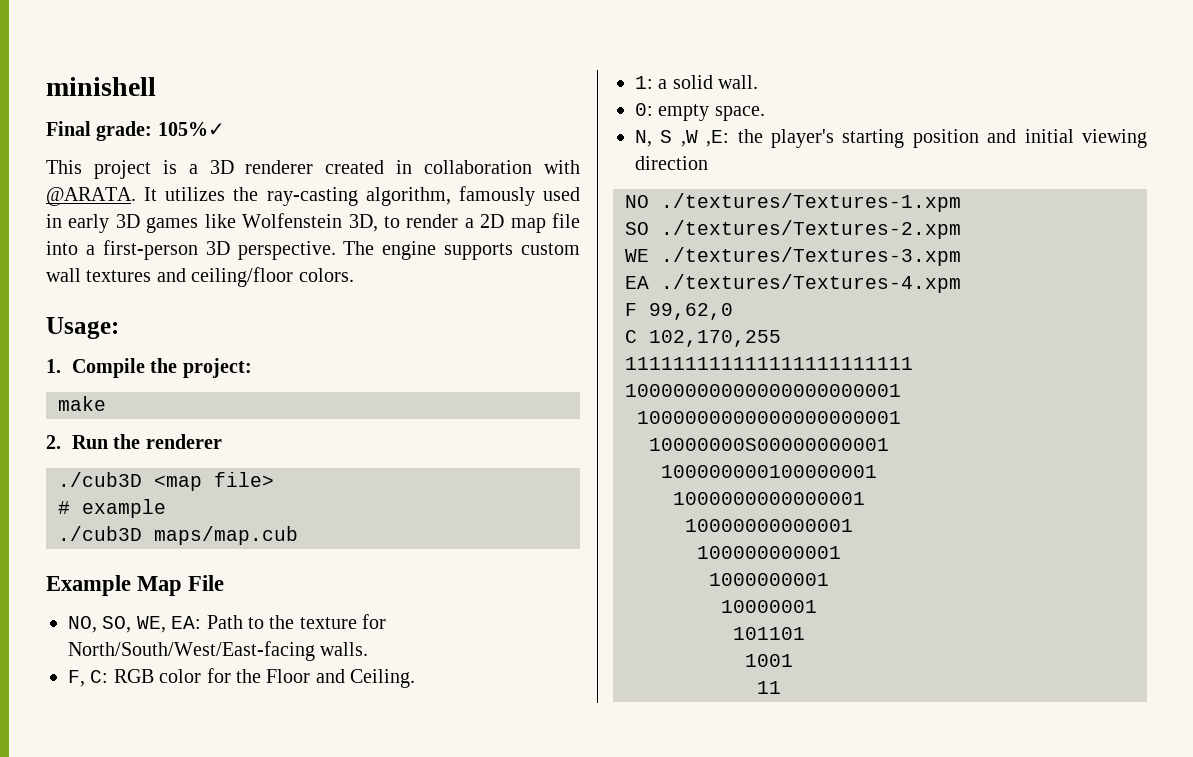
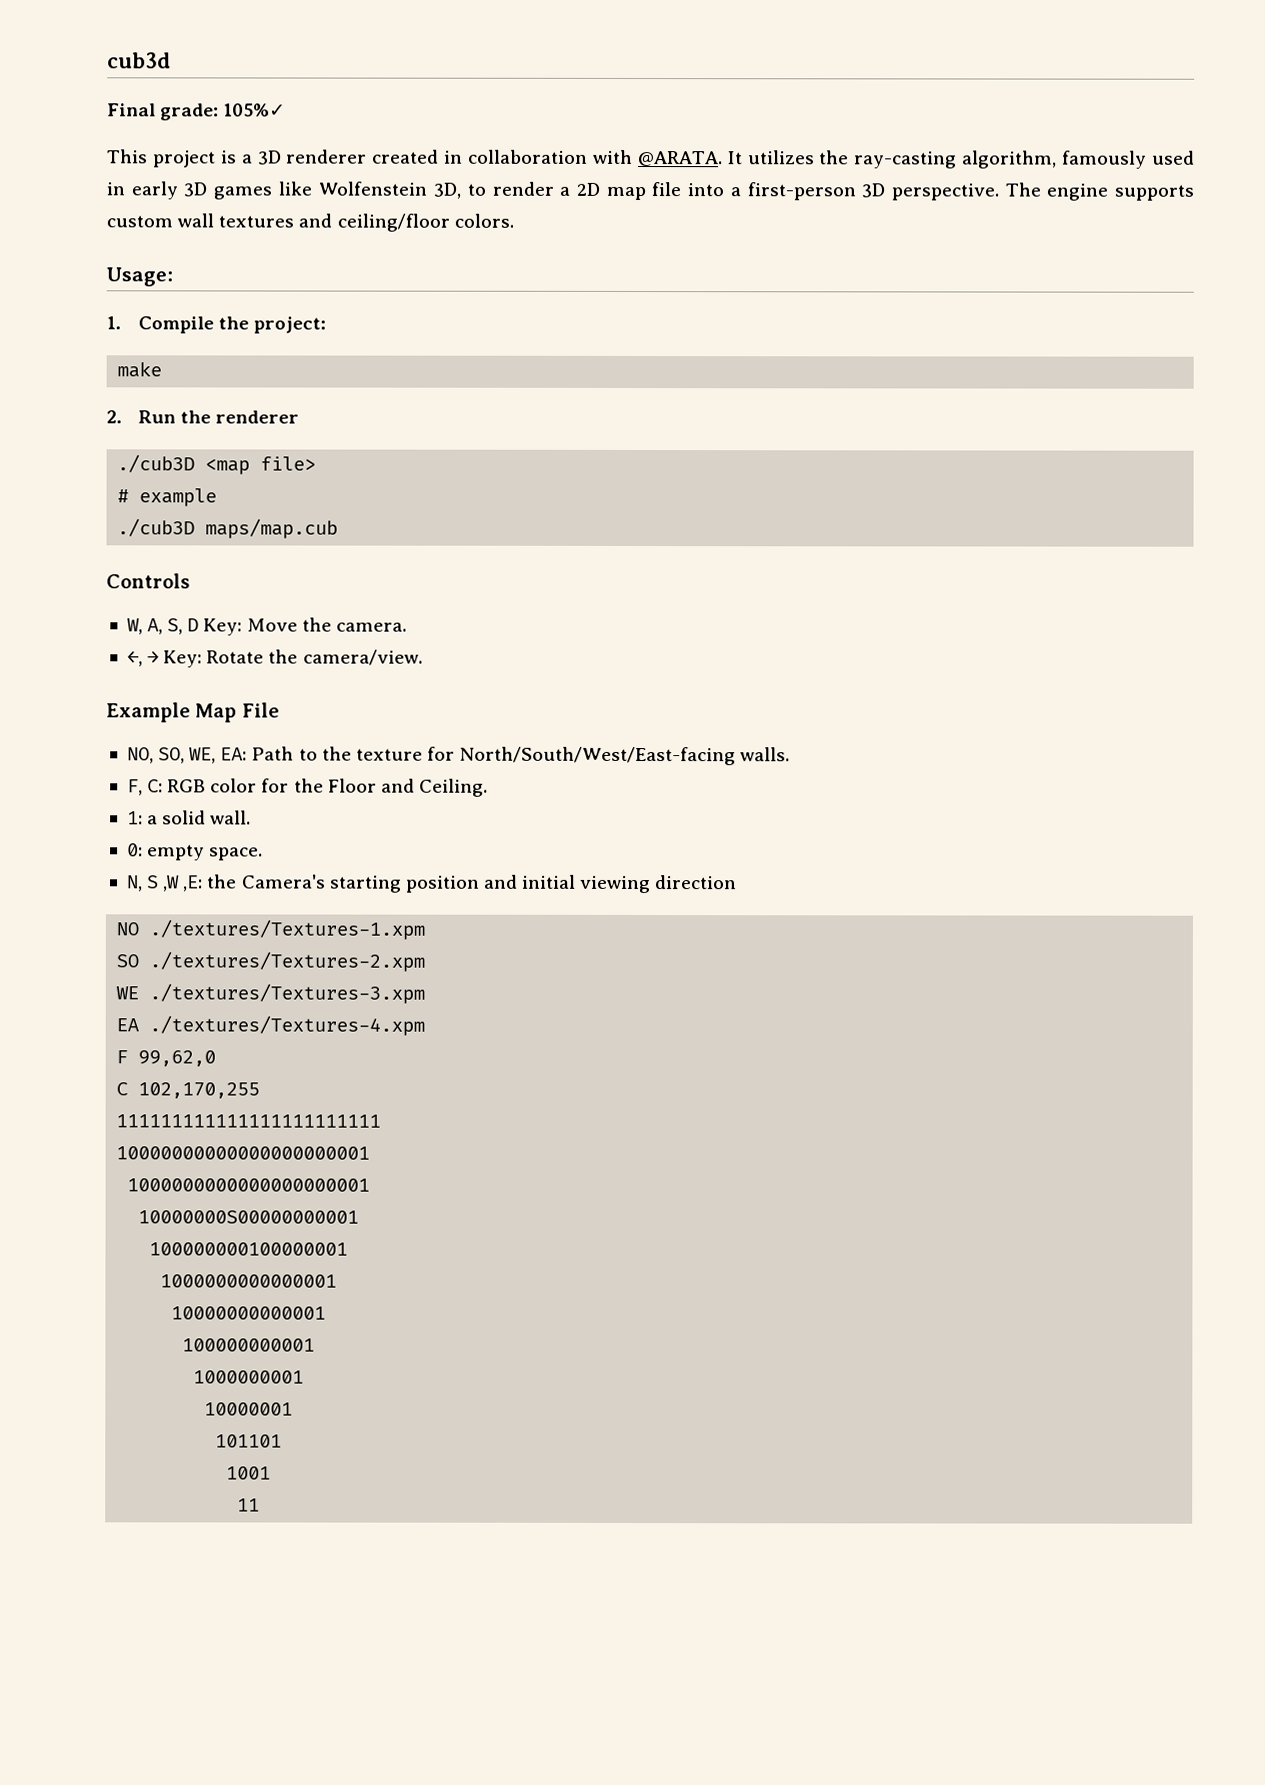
- minishell
+ cub3d
+ Controls
+ W, A, S, D Key: Move the camera.
+ ←, → Key: Rotate the camera/view.
- N, S ,W ,E: the player's starting position and initial viewing direction
+ N, S ,W ,E: the Camera's starting position and initial viewing direction

